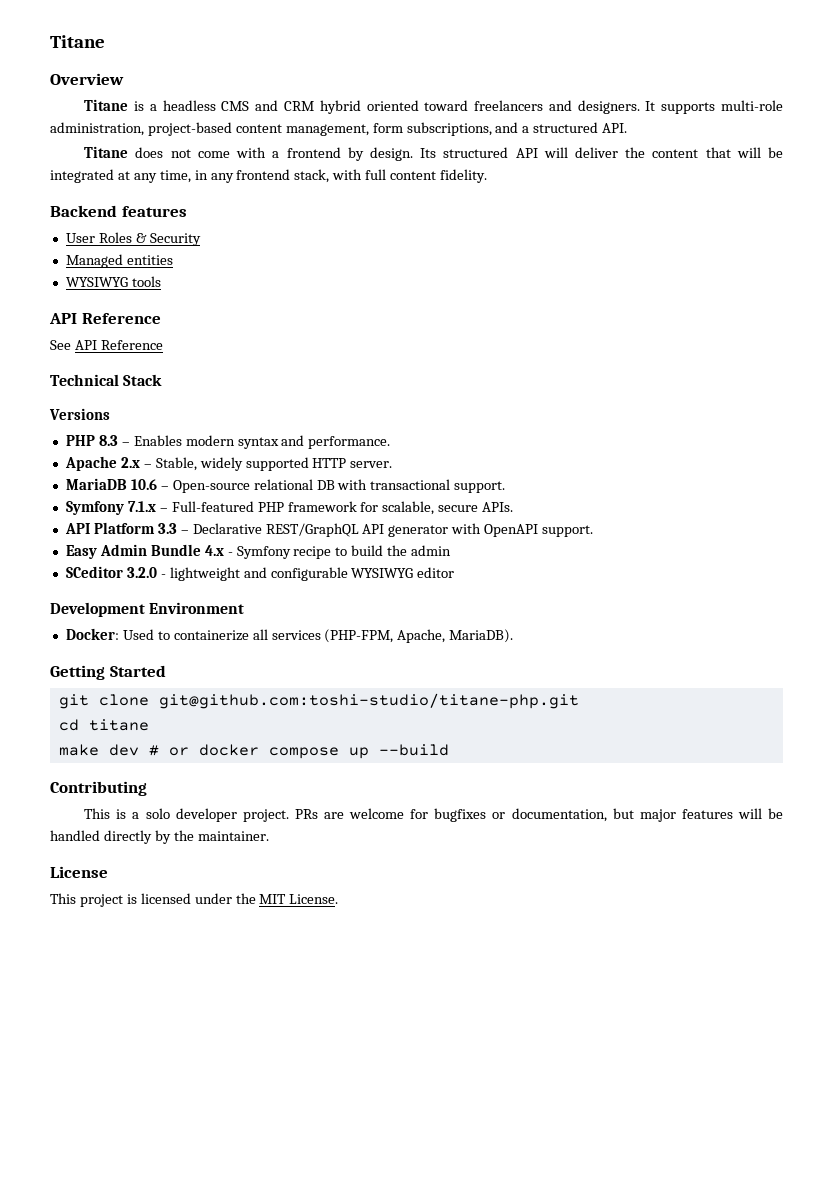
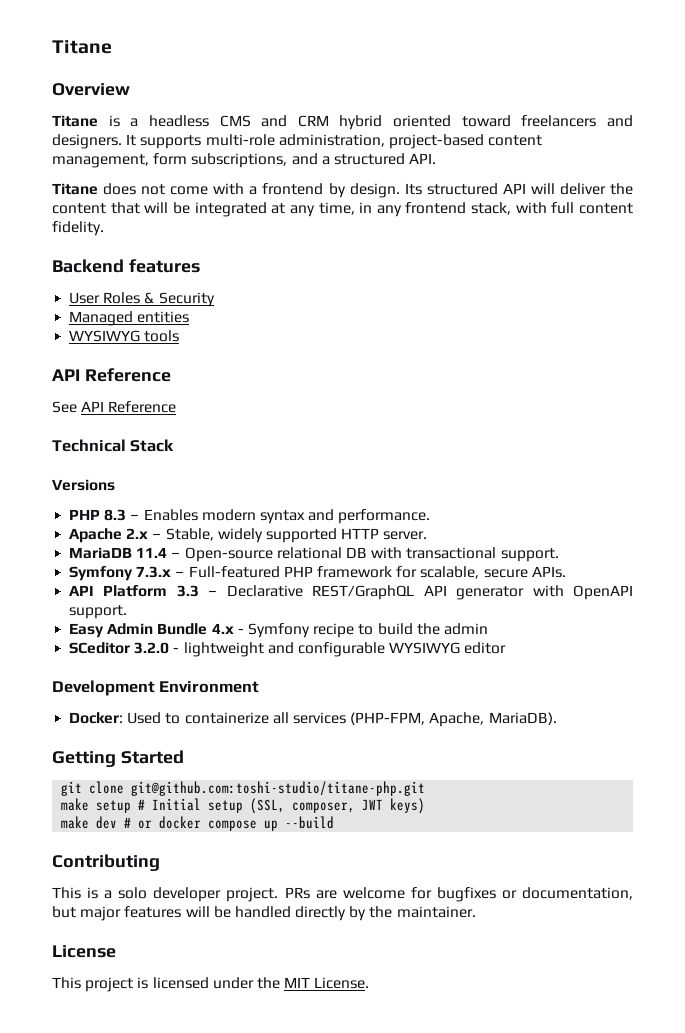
- MariaDB 10.6 – Open-source relational DB with transactional support.
+ MariaDB 11.4 – Open-source relational DB with transactional support.
- Symfony 7.1.x – Full-featured PHP framework for scalable, secure APIs.
+ Symfony 7.3.x – Full-featured PHP framework for scalable, secure APIs.
- cd titane
+ make setup # Initial setup (SSL, composer, JWT keys)

